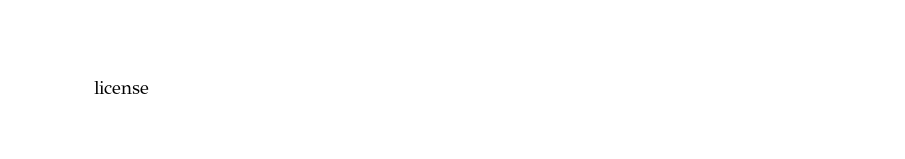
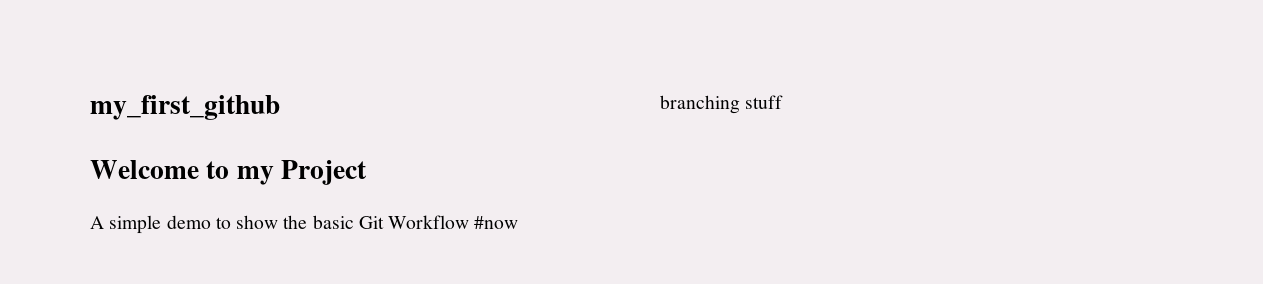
- license
+ my_first_github
+ Welcome to my Project
+ A simple demo to show the basic Git Workflow #now branching stuff

